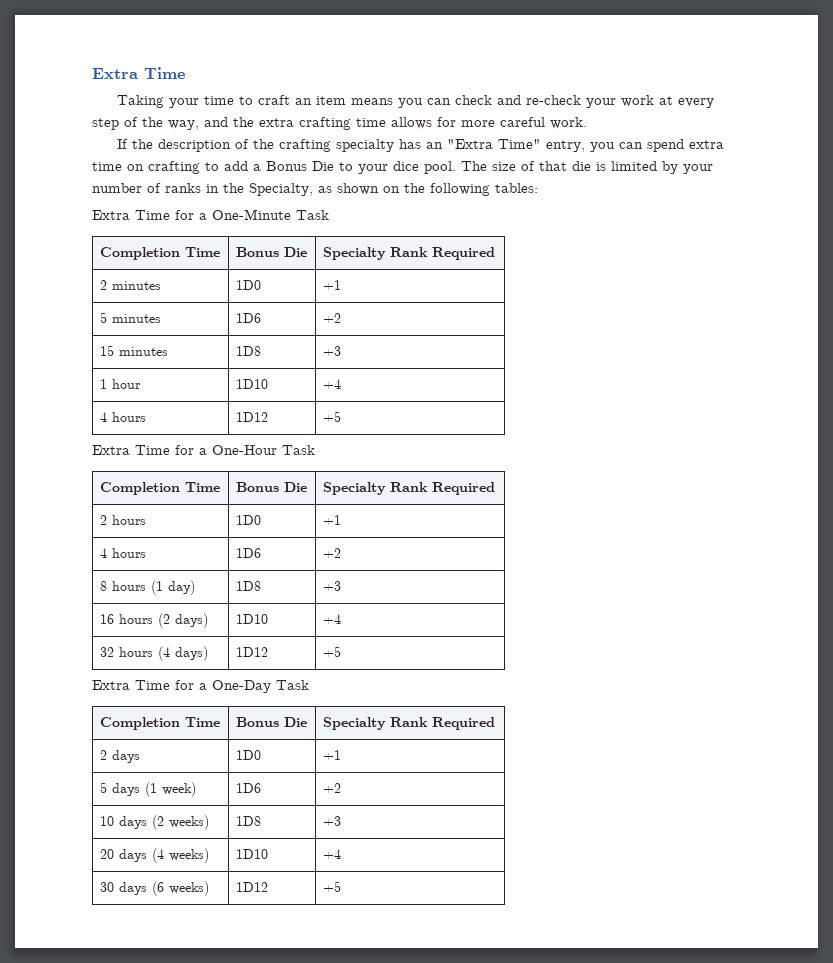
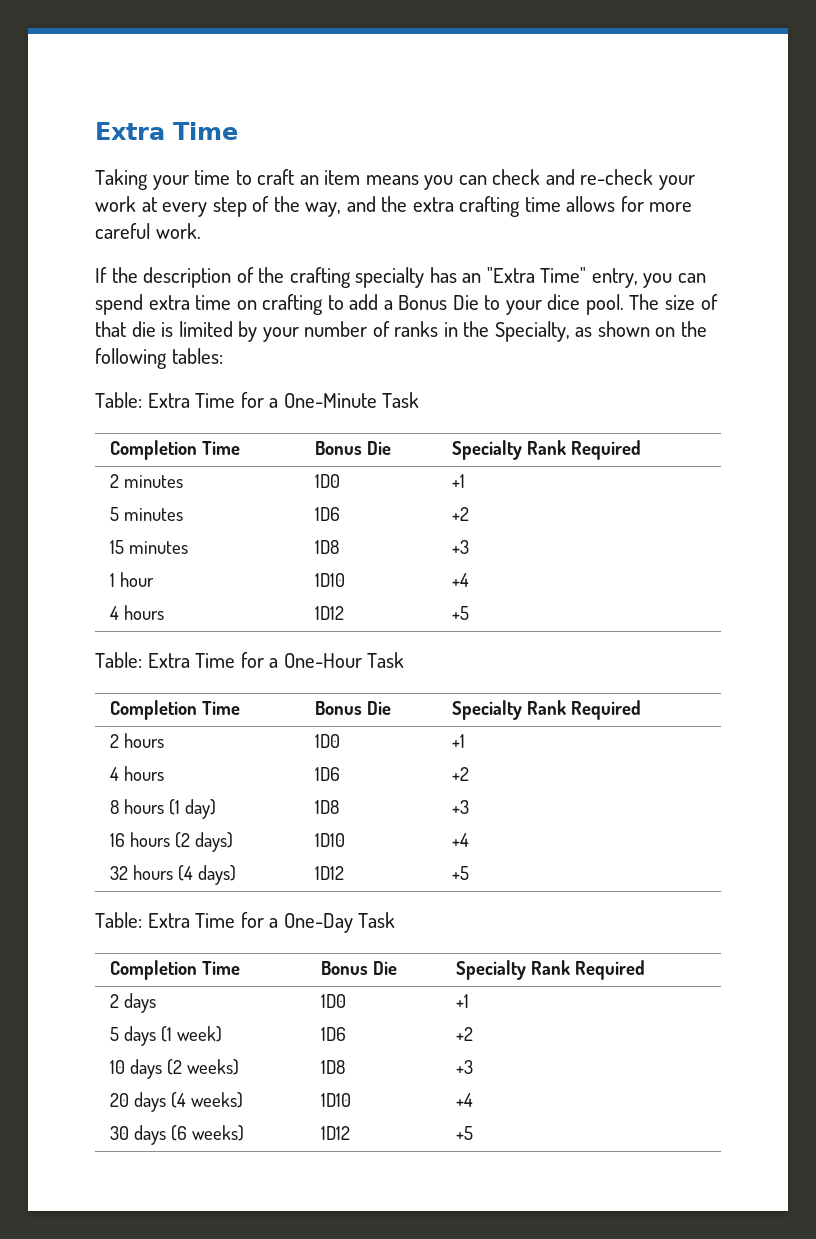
- Extra Time for a One-Minute Task
+ Table: Extra Time for a One-Minute Task
- Extra Time for a One-Hour Task
+ Table: Extra Time for a One-Hour Task
- Extra Time for a One-Day Task
+ Table: Extra Time for a One-Day Task

